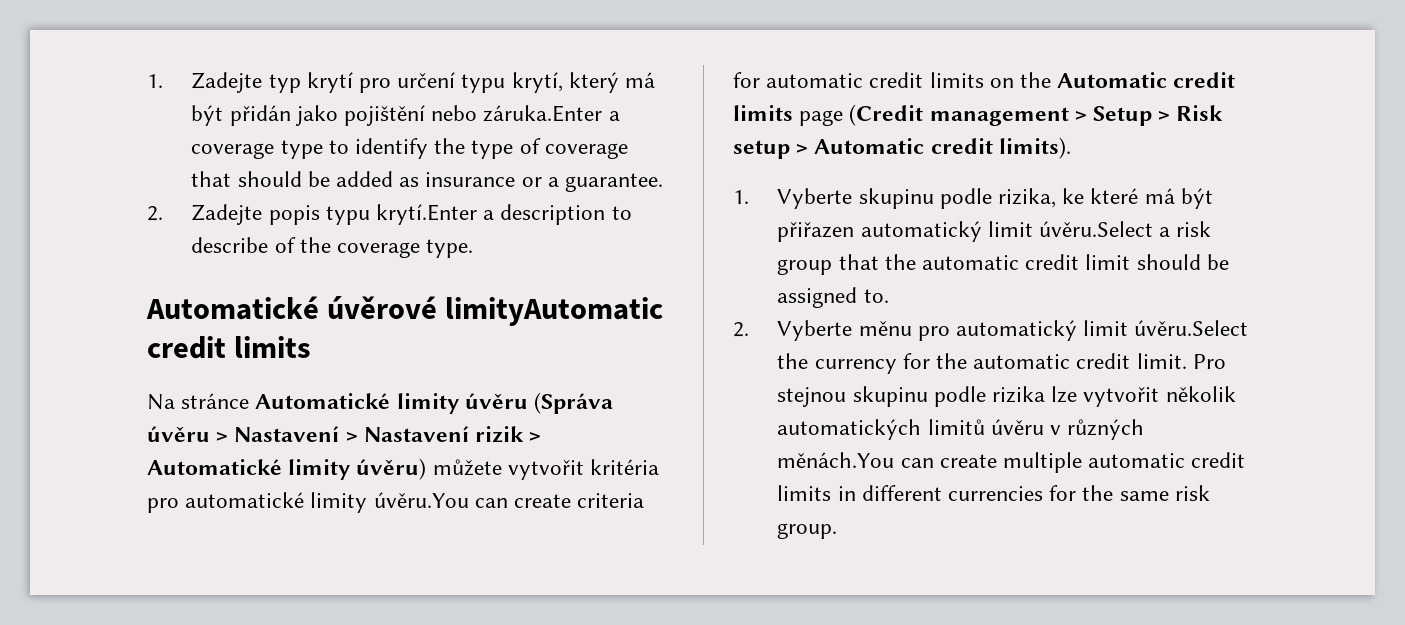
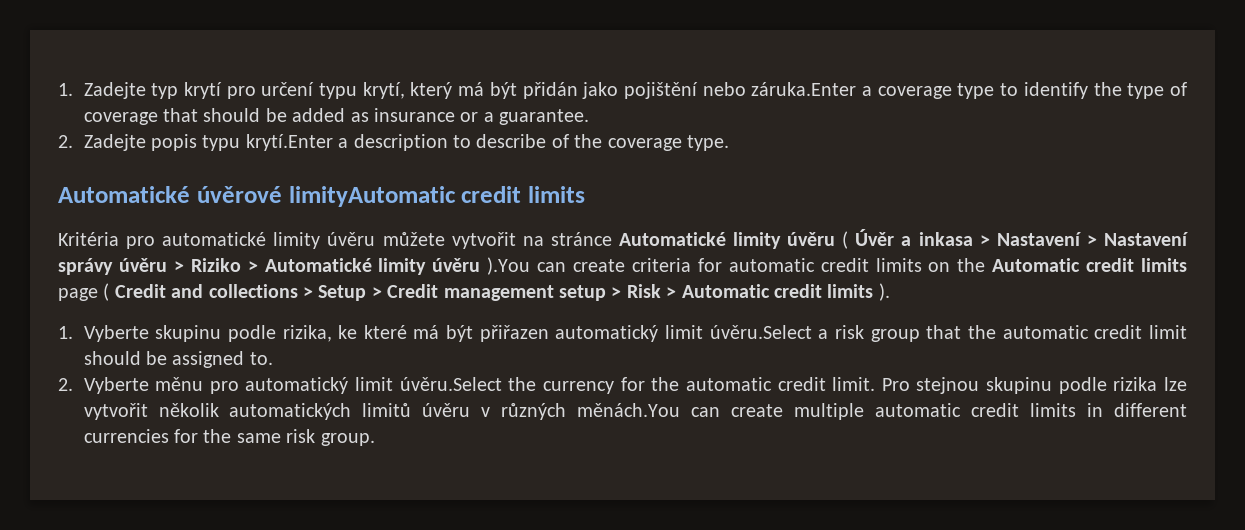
- Na stránce Automatické limity úvěru (Správa úvěru > Nastavení > Nastavení rizik > Automatické limity úvěru) můžete vytvořit kritéria pro automatické limity úvěru.You can create criteria for automatic credit limits on the Automatic credit limits page (Credit management > Setup > Risk setup > Automatic credit limits).
+ Kritéria pro automatické limity úvěru můžete vytvořit na stránce Automatické limity úvěru ( Úvěr a inkasa > Nastavení > Nastavení správy úvěru > Riziko > Automatické limity úvěru ).You can create criteria for automatic credit limits on the Automatic credit limits page ( Credit and collections > Setup > Credit management setup > Risk > Automatic credit limits ).

